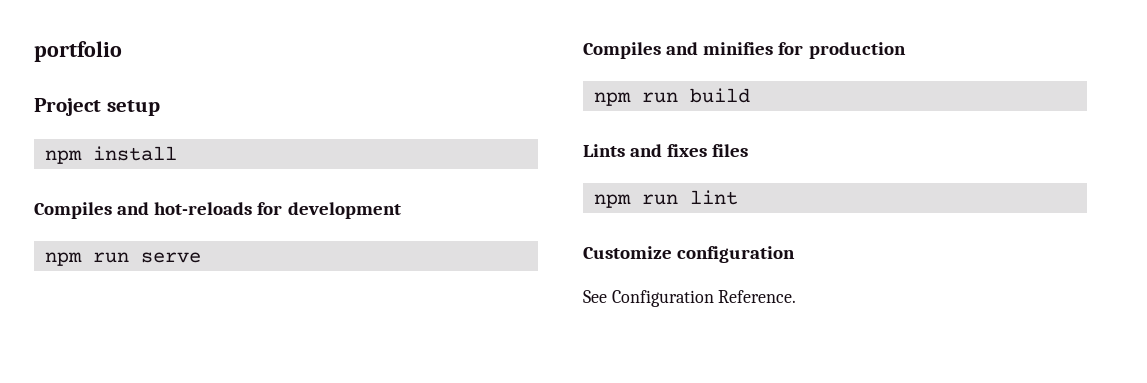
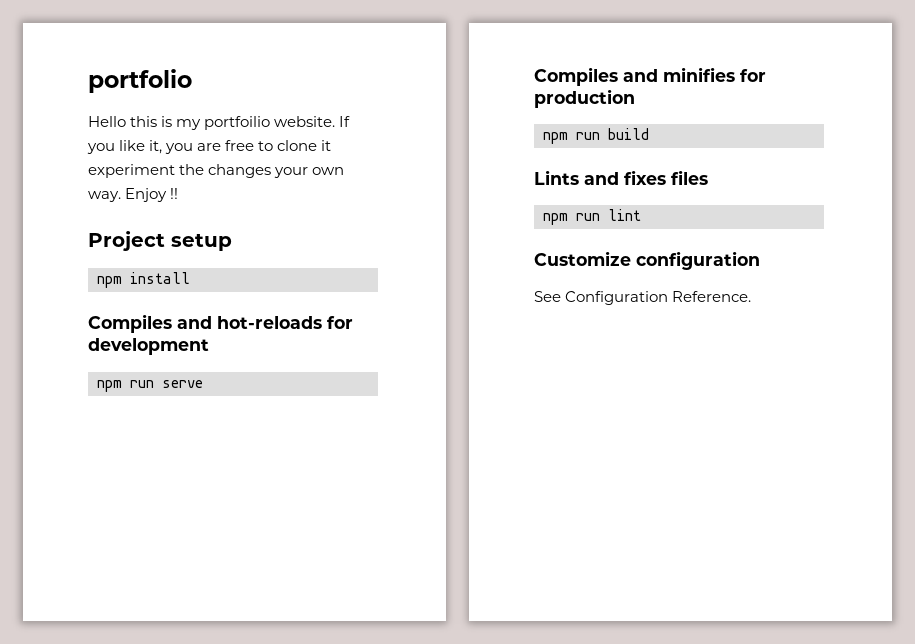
+ Hello this is my portfoilio website. If you like it, you are free to clone it experiment the changes your own way. Enjoy !!

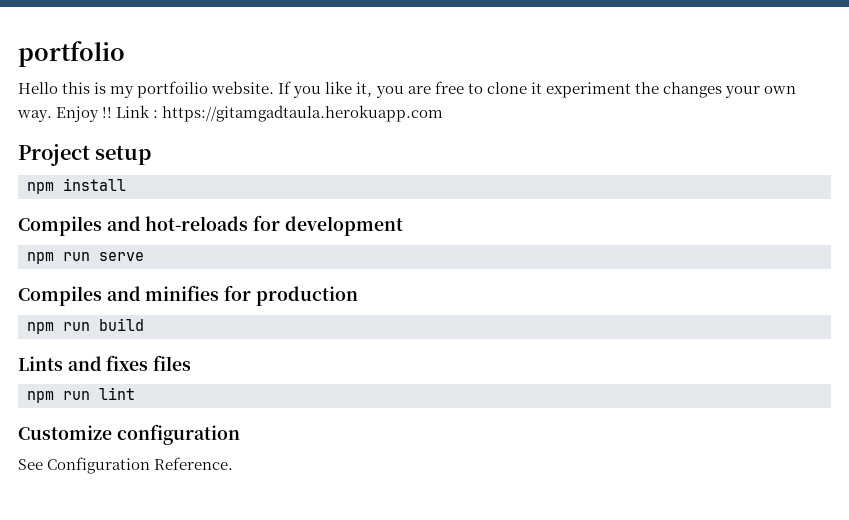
+ Link : https://gitamgadtaula.herokuapp.com

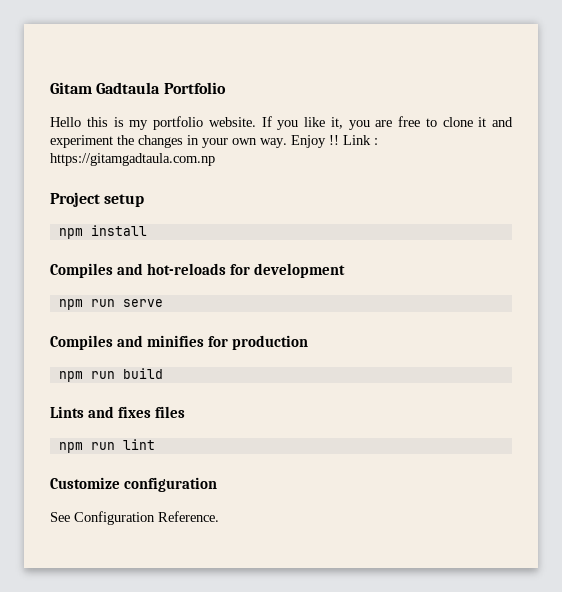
- portfolio
+ Gitam Gadtaula Portfolio
- Hello this is my portfoilio website.
+ Hello this is my portfolio website.
- If you like it, you are free to clone it experiment the changes your own way.
+ If you like it, you are free to clone it and experiment the changes in your own way.
- Link : https://gitamgadtaula.herokuapp.com
+ Link : https://gitamgadtaula.com.np

